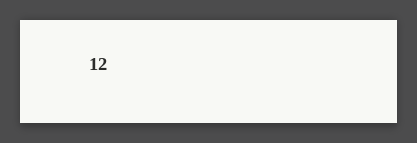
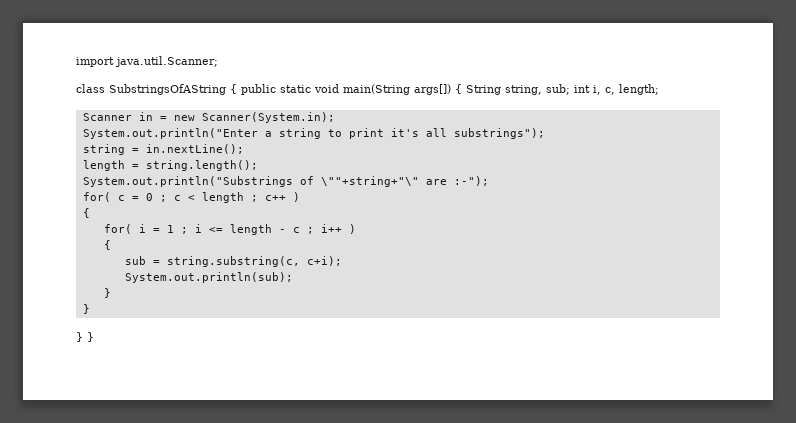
- 12
+ import java.util.Scanner;
+ class SubstringsOfAString { public static void main(String args[]) { String string, sub; int i, c, length;
+ Scanner in = new Scanner(System.in);
+ System.out.println("Enter a string to print it's all substrings");
+ string = in.nextLine();
+ length = string.length();
+ System.out.println("Substrings of \""+string+"\" are :-");
+ for( c = 0 ; c < length ; c++ )
+ {
+ for( i = 1 ; i <= length - c ; i++ )
+ {
+ sub = string.substring(c, c+i);
+ System.out.println(sub);
+ }
+ }
+ } }

